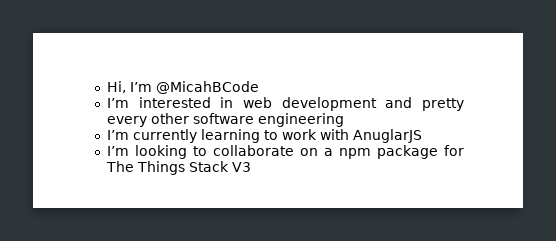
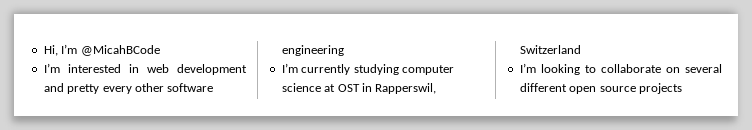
- I’m currently learning to work with AnuglarJS
+ I’m currently studying computer science at OST in Rapperswil, Switzerland
- I’m looking to collaborate on a npm package for The Things Stack V3
+ I’m looking to collaborate on several different open source projects

